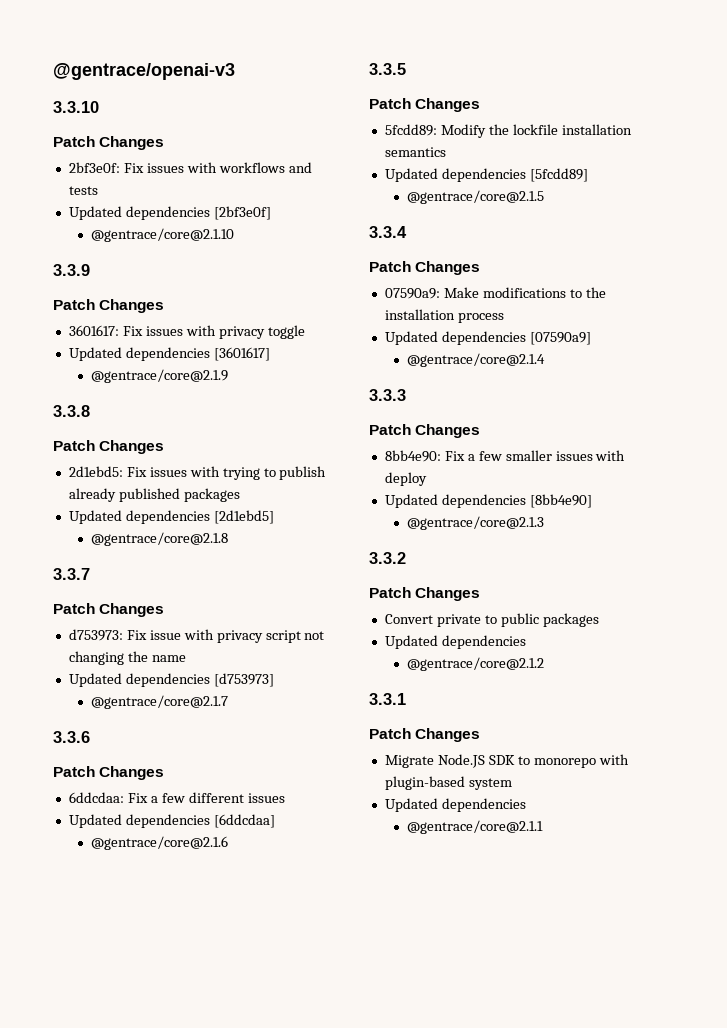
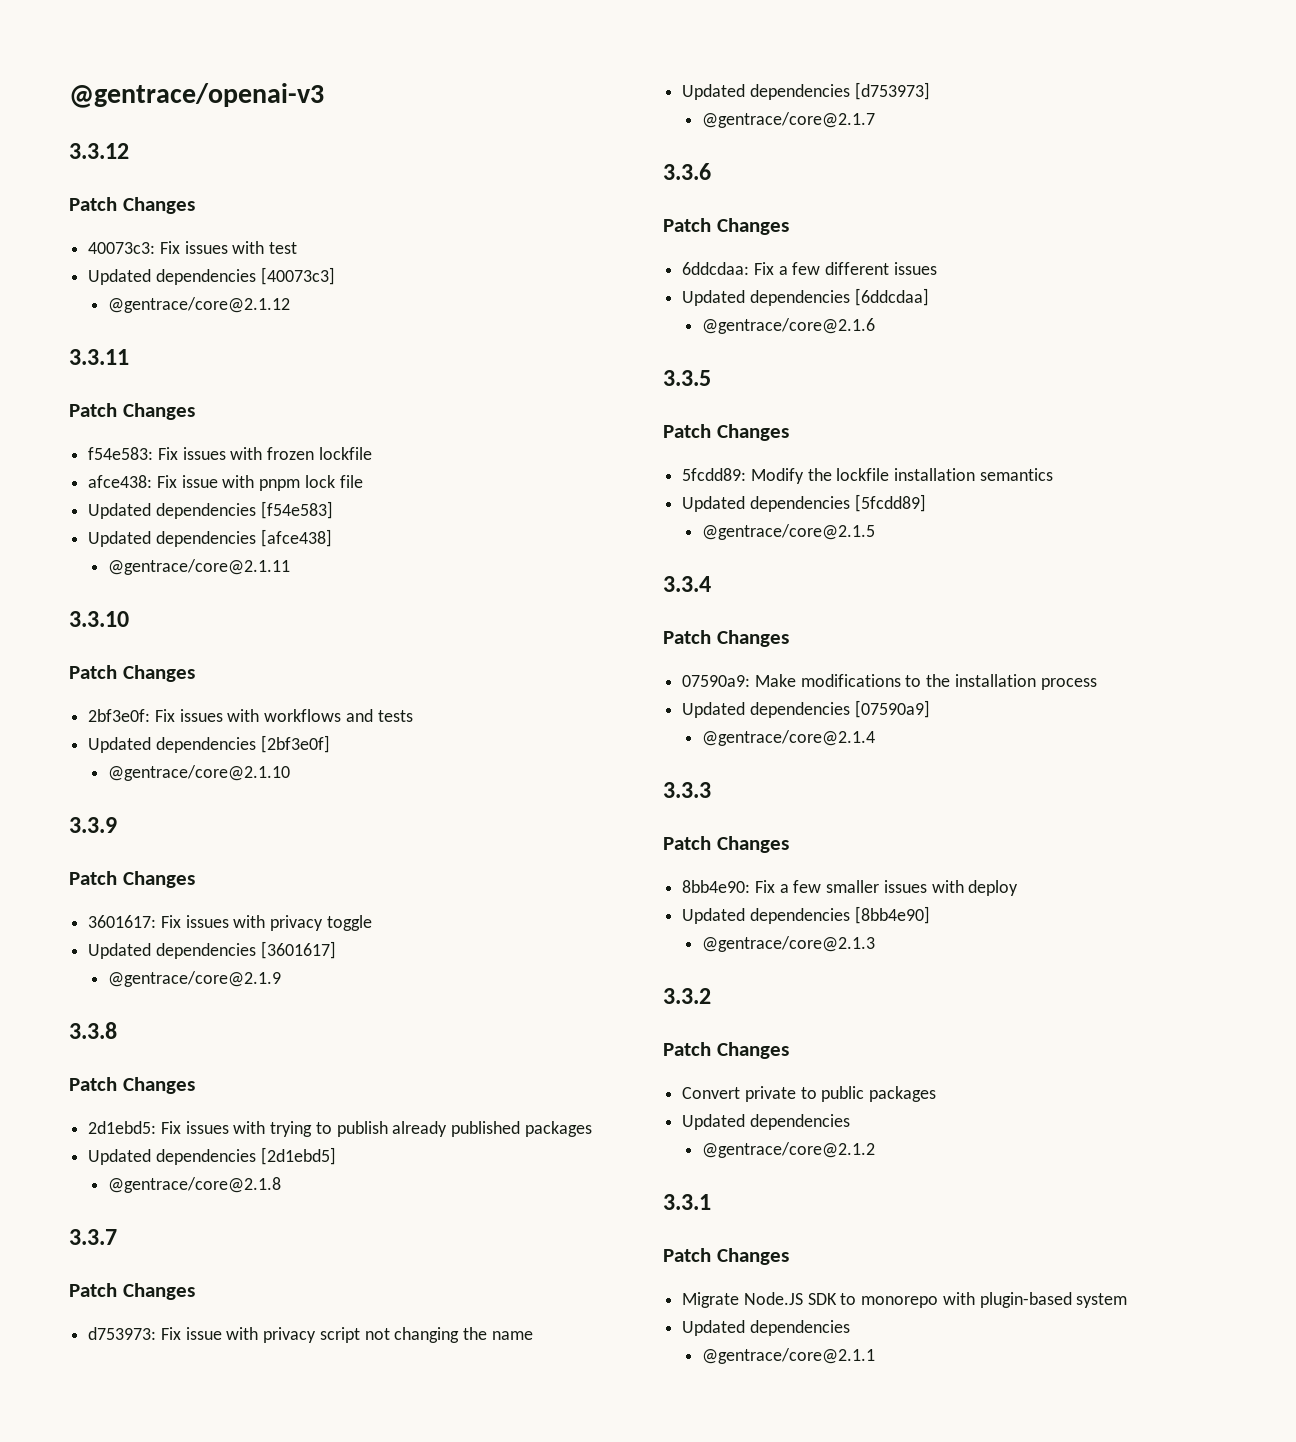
+ 3.3.12
+ Patch Changes
+ 40073c3: Fix issues with test
+ Updated dependencies [40073c3]
+ @gentrace/core@2.1.12
+ 3.3.11
+ Patch Changes
+ f54e583: Fix issues with frozen lockfile
+ afce438: Fix issue with pnpm lock file
+ Updated dependencies [f54e583]
+ Updated dependencies [afce438]
+ @gentrace/core@2.1.11

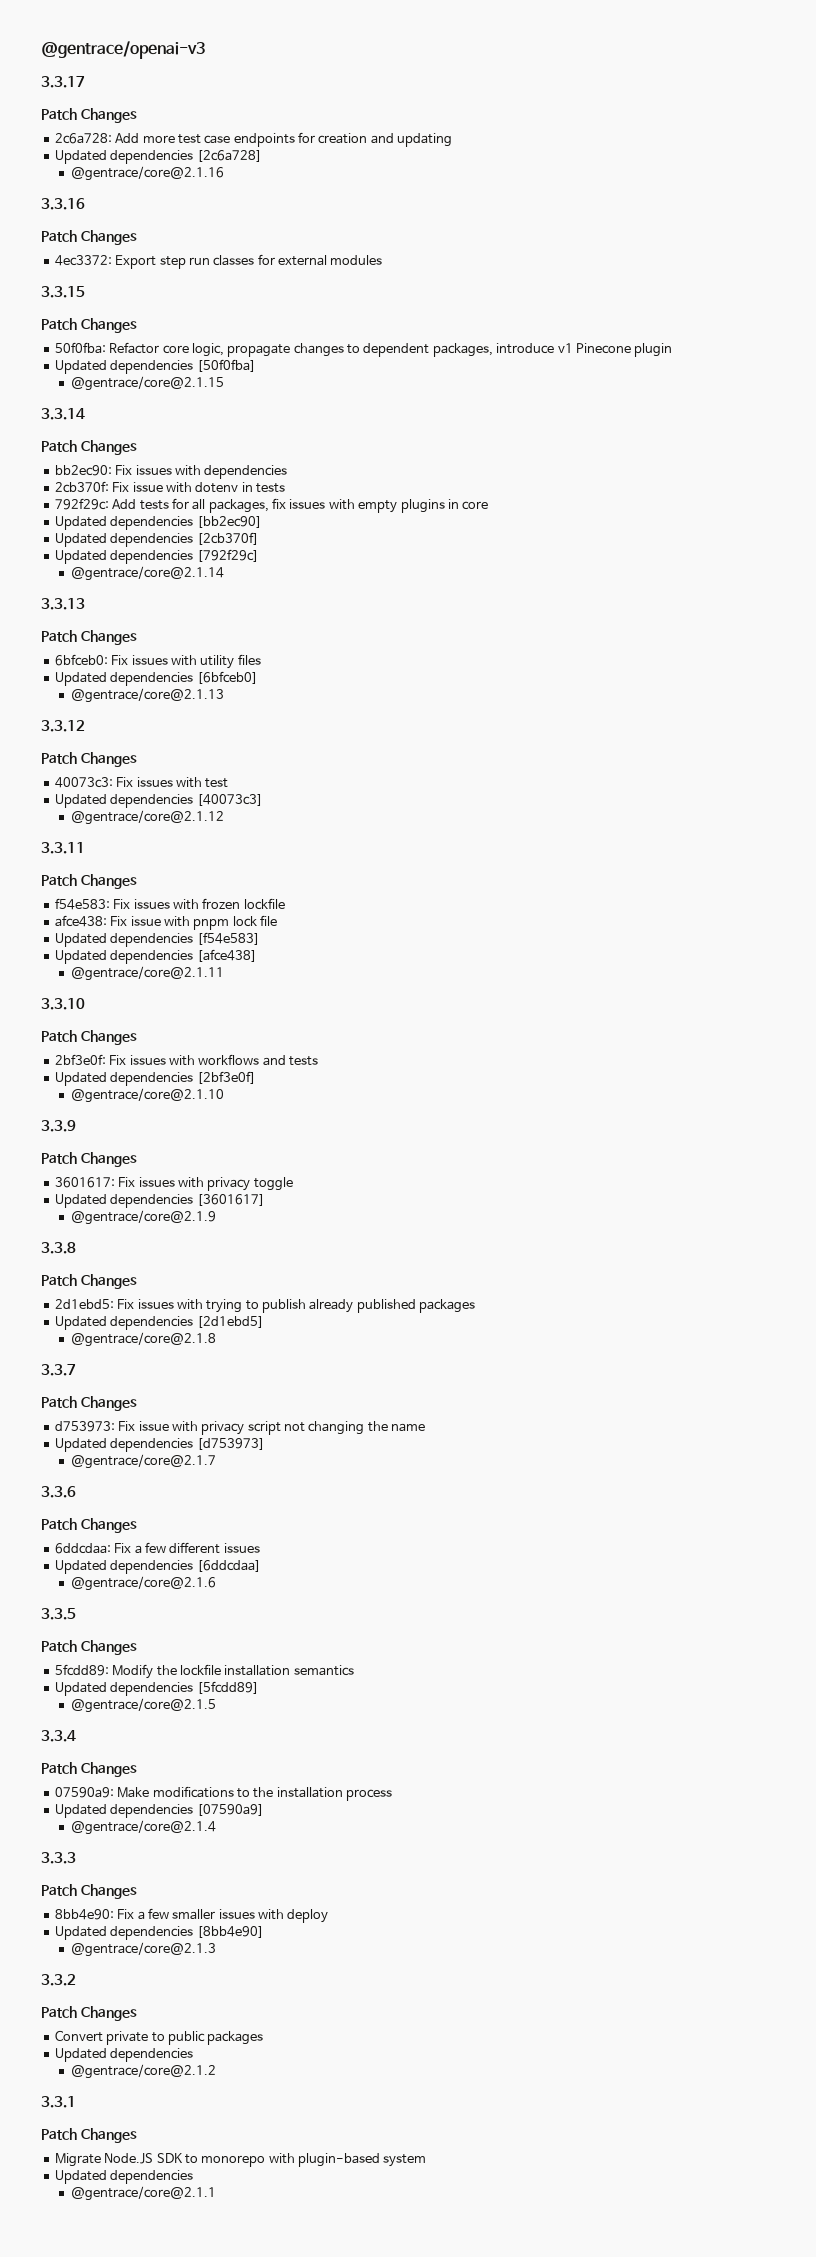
+ 3.3.17
+ Patch Changes
+ 2c6a728: Add more test case endpoints for creation and updating
+ Updated dependencies [2c6a728]
+ @gentrace/core@2.1.16
+ 3.3.16
+ Patch Changes
+ 4ec3372: Export step run classes for external modules
+ 3.3.15
+ Patch Changes
+ 50f0fba: Refactor core logic, propagate changes to dependent packages, introduce v1 Pinecone plugin
+ Updated dependencies [50f0fba]
+ @gentrace/core@2.1.15
+ 3.3.14
+ Patch Changes
+ bb2ec90: Fix issues with dependencies
+ 2cb370f: Fix issue with dotenv in tests
+ 792f29c: Add tests for all packages, fix issues with empty plugins in core
+ Updated dependencies [bb2ec90]
+ Updated dependencies [2cb370f]
+ Updated dependencies [792f29c]
+ @gentrace/core@2.1.14
+ 3.3.13
+ Patch Changes
+ 6bfceb0: Fix issues with utility files
+ Updated dependencies [6bfceb0]
+ @gentrace/core@2.1.13

